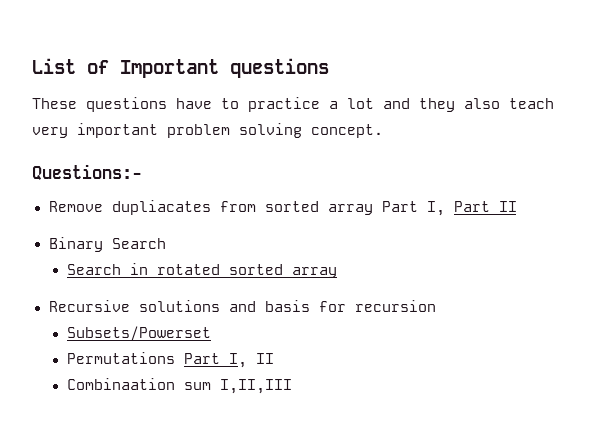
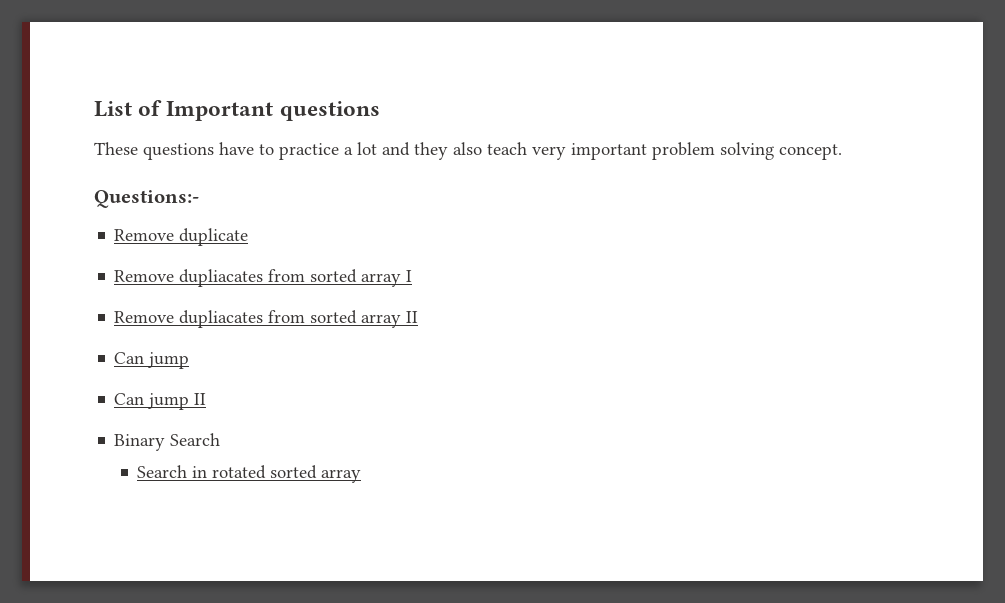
- Remove dupliacates from sorted array Part I, Part II
+ Remove duplicate
+ Remove dupliacates from sorted array I
+ Remove dupliacates from sorted array II
+ Can jump
+ Can jump II
- Recursive solutions and basis for recursion
- Subsets/Powerset
- Permutations Part I, II
- Combinaation sum I,II,III

